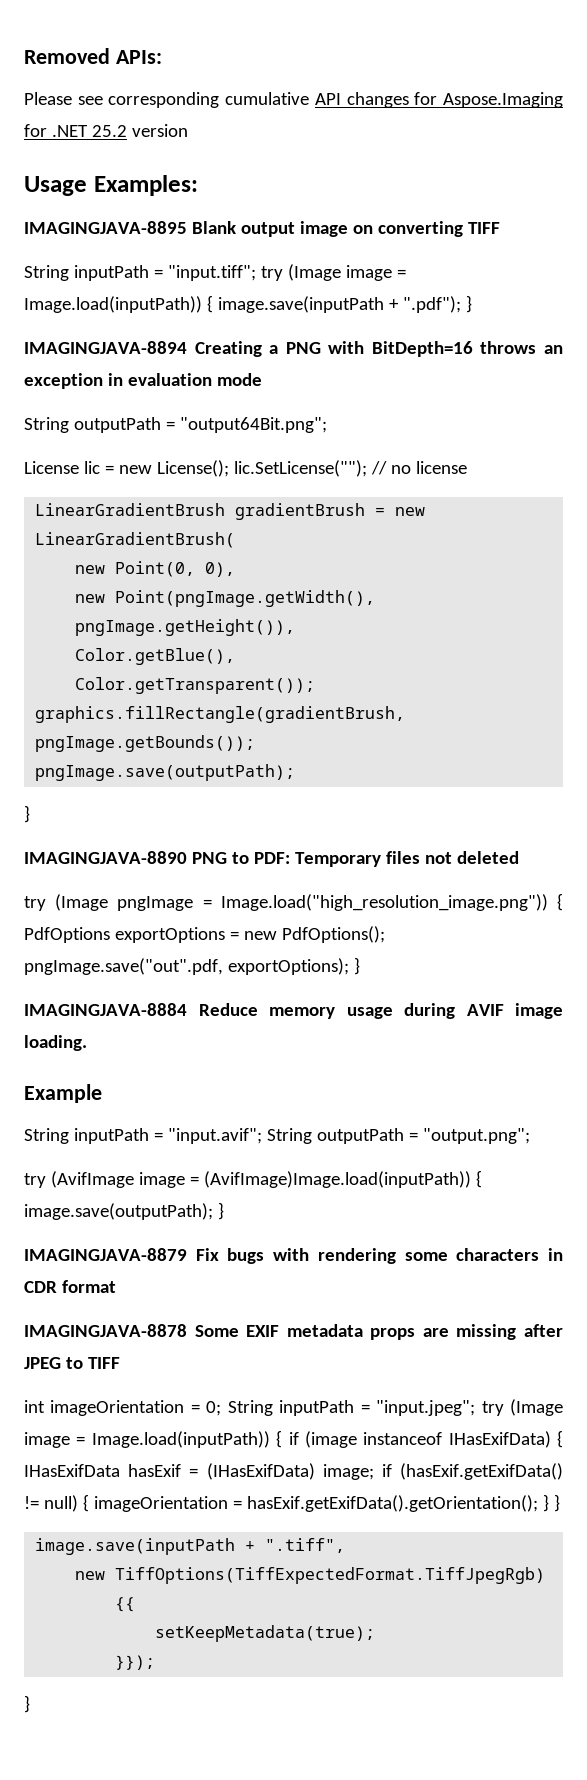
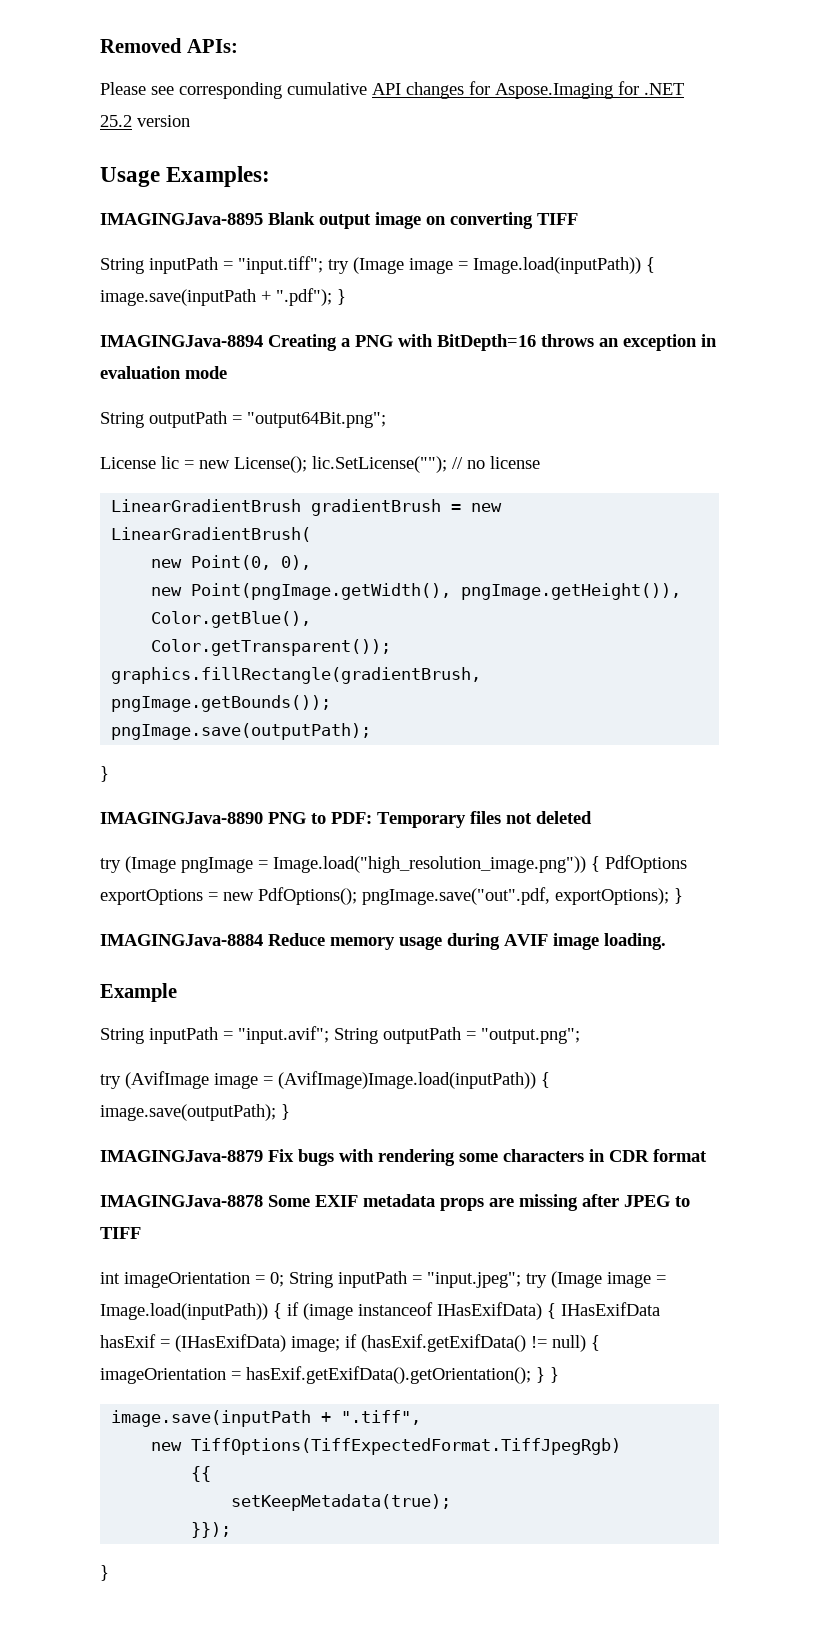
- IMAGINGJAVA-8895 Blank output image on converting TIFF
+ IMAGINGJava-8895 Blank output image on converting TIFF
- IMAGINGJAVA-8894 Creating a PNG with BitDepth=16 throws an exception in evaluation mode
+ IMAGINGJava-8894 Creating a PNG with BitDepth=16 throws an exception in evaluation mode
- IMAGINGJAVA-8890 PNG to PDF: Temporary files not deleted
+ IMAGINGJava-8890 PNG to PDF: Temporary files not deleted
- IMAGINGJAVA-8884 Reduce memory usage during AVIF image loading.
+ IMAGINGJava-8884 Reduce memory usage during AVIF image loading.
- IMAGINGJAVA-8879 Fix bugs with rendering some characters in CDR format
+ IMAGINGJava-8879 Fix bugs with rendering some characters in CDR format
- IMAGINGJAVA-8878 Some EXIF metadata props are missing after JPEG to TIFF
+ IMAGINGJava-8878 Some EXIF metadata props are missing after JPEG to TIFF

